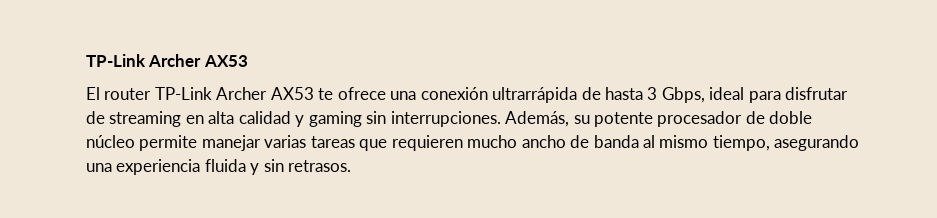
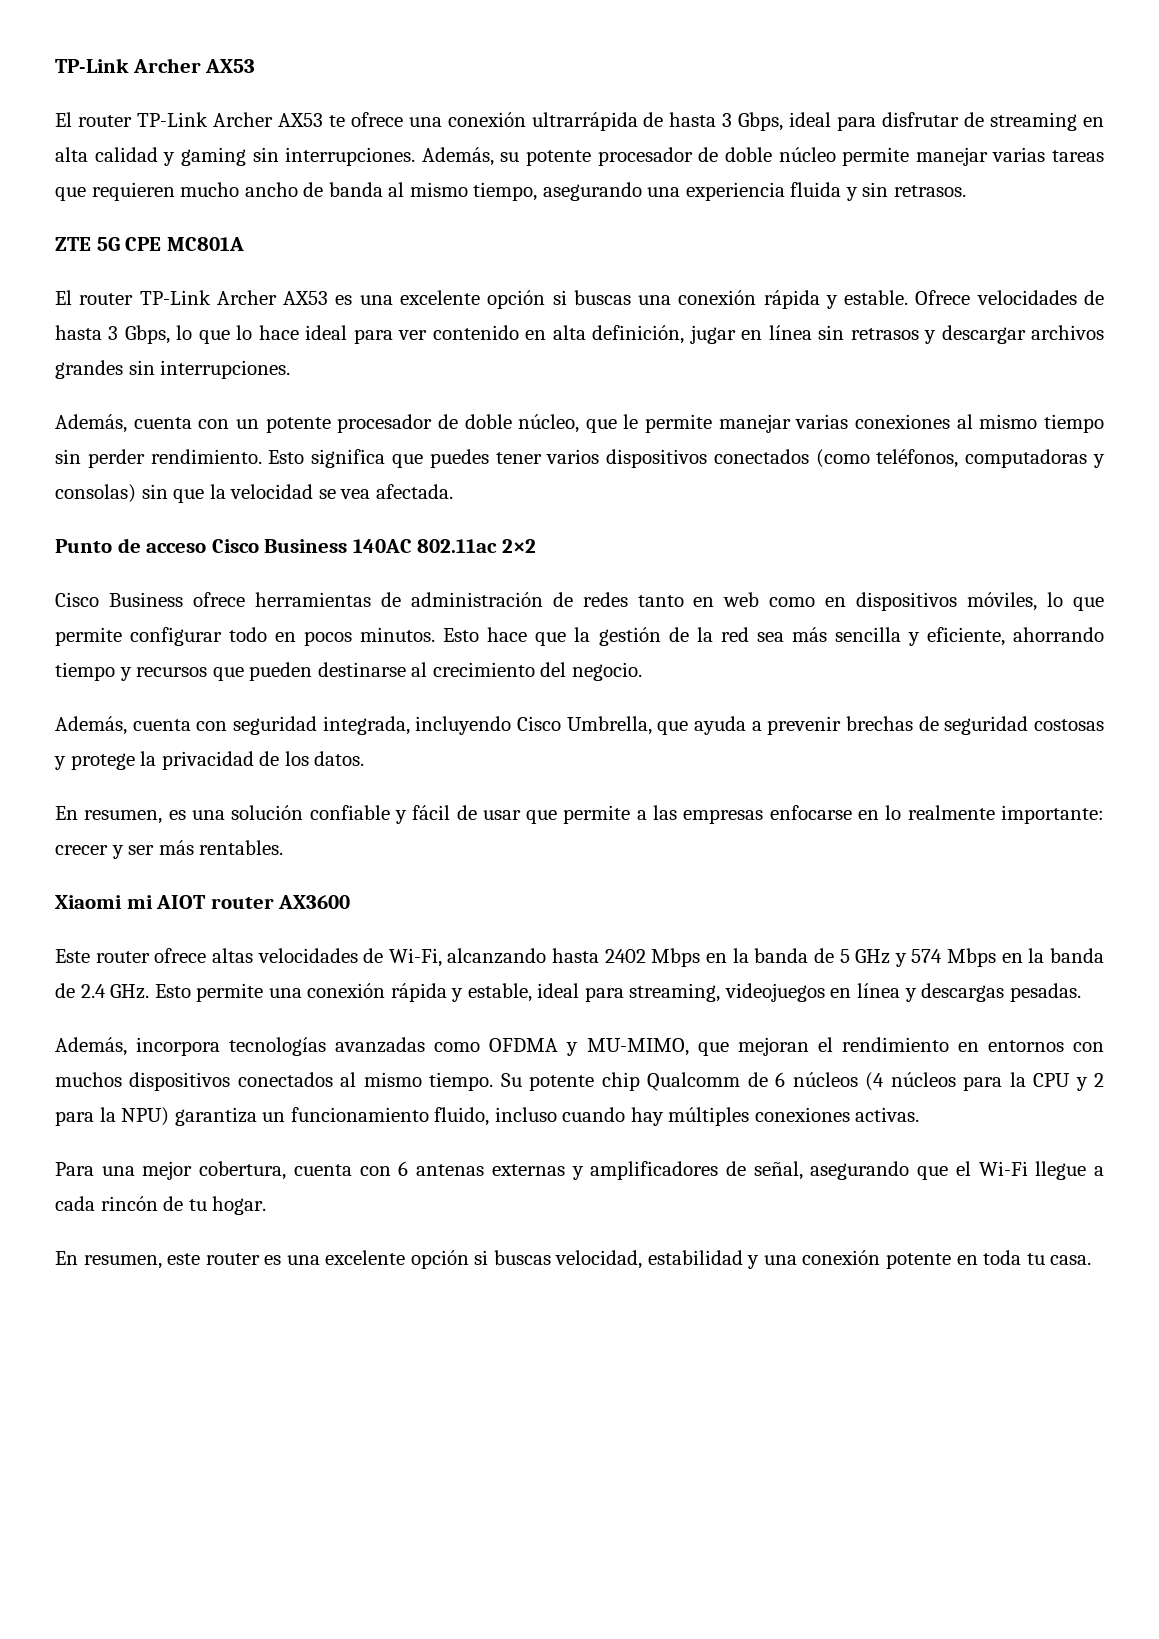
+ ZTE 5G CPE MC801A
+ El router TP-Link Archer AX53 es una excelente opción si buscas una conexión rápida y estable. Ofrece velocidades de hasta 3 Gbps, lo que lo hace ideal para ver contenido en alta definición, jugar en línea sin retrasos y descargar archivos grandes sin interrupciones.
+ Además, cuenta con un potente procesador de doble núcleo, que le permite manejar varias conexiones al mismo tiempo sin perder rendimiento. Esto significa que puedes tener varios dispositivos conectados (como teléfonos, computadoras y consolas) sin que la velocidad se vea afectada.
+ Punto de acceso Cisco Business 140AC 802.11ac 2×2
+ Cisco Business ofrece herramientas de administración de redes tanto en web como en dispositivos móviles, lo que permite configurar todo en pocos minutos. Esto hace que la gestión de la red sea más sencilla y eficiente, ahorrando tiempo y recursos que pueden destinarse al crecimiento del negocio.
+ Además, cuenta con seguridad integrada, incluyendo Cisco Umbrella, que ayuda a prevenir brechas de seguridad costosas y protege la privacidad de los datos.
+ En resumen, es una solución confiable y fácil de usar que permite a las empresas enfocarse en lo realmente importante: crecer y ser más rentables.
+ Xiaomi mi AIOT router AX3600
+ Este router ofrece altas velocidades de Wi-Fi, alcanzando hasta 2402 Mbps en la banda de 5 GHz y 574 Mbps en la banda de 2.4 GHz. Esto permite una conexión rápida y estable, ideal para streaming, videojuegos en línea y descargas pesadas.
+ Además, incorpora tecnologías avanzadas como OFDMA y MU-MIMO, que mejoran el rendimiento en entornos con muchos dispositivos conectados al mismo tiempo. Su potente chip Qualcomm de 6 núcleos (4 núcleos para la CPU y 2 para la NPU) garantiza un funcionamiento fluido, incluso cuando hay múltiples conexiones activas.
+ Para una mejor cobertura, cuenta con 6 antenas externas y amplificadores de señal, asegurando que el Wi-Fi llegue a cada rincón de tu hogar.
+ En resumen, este router es una excelente opción si buscas velocidad, estabilidad y una conexión potente en toda tu casa.

